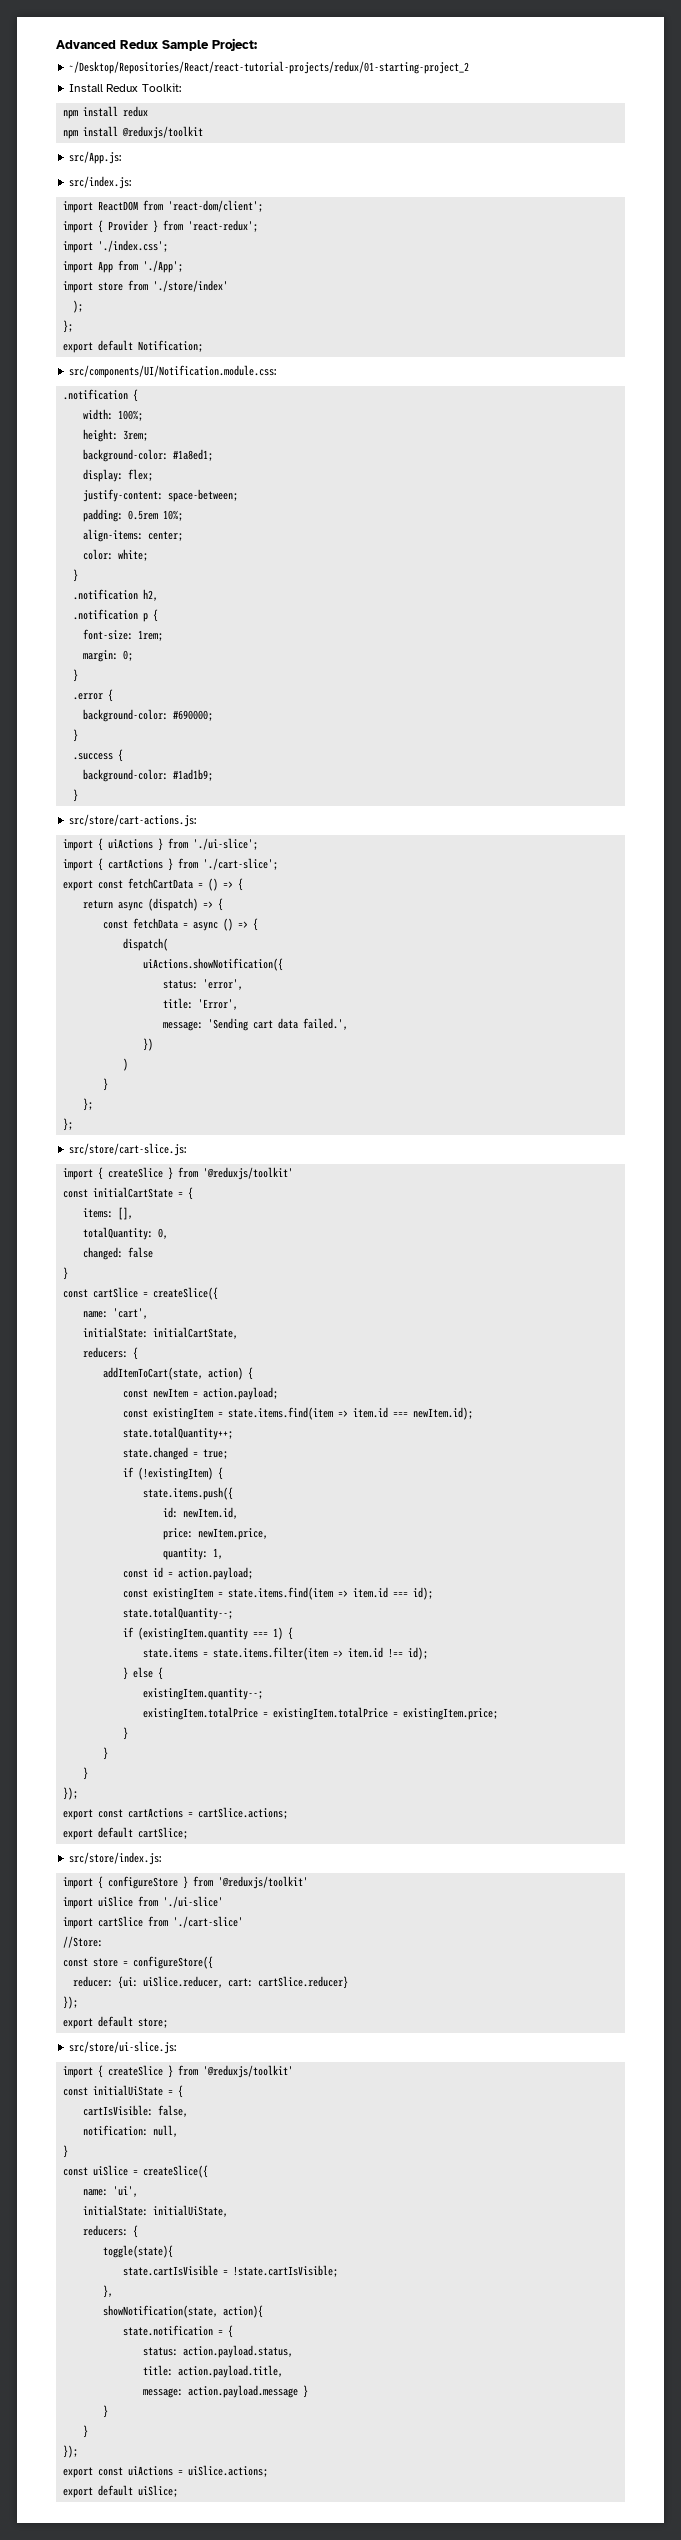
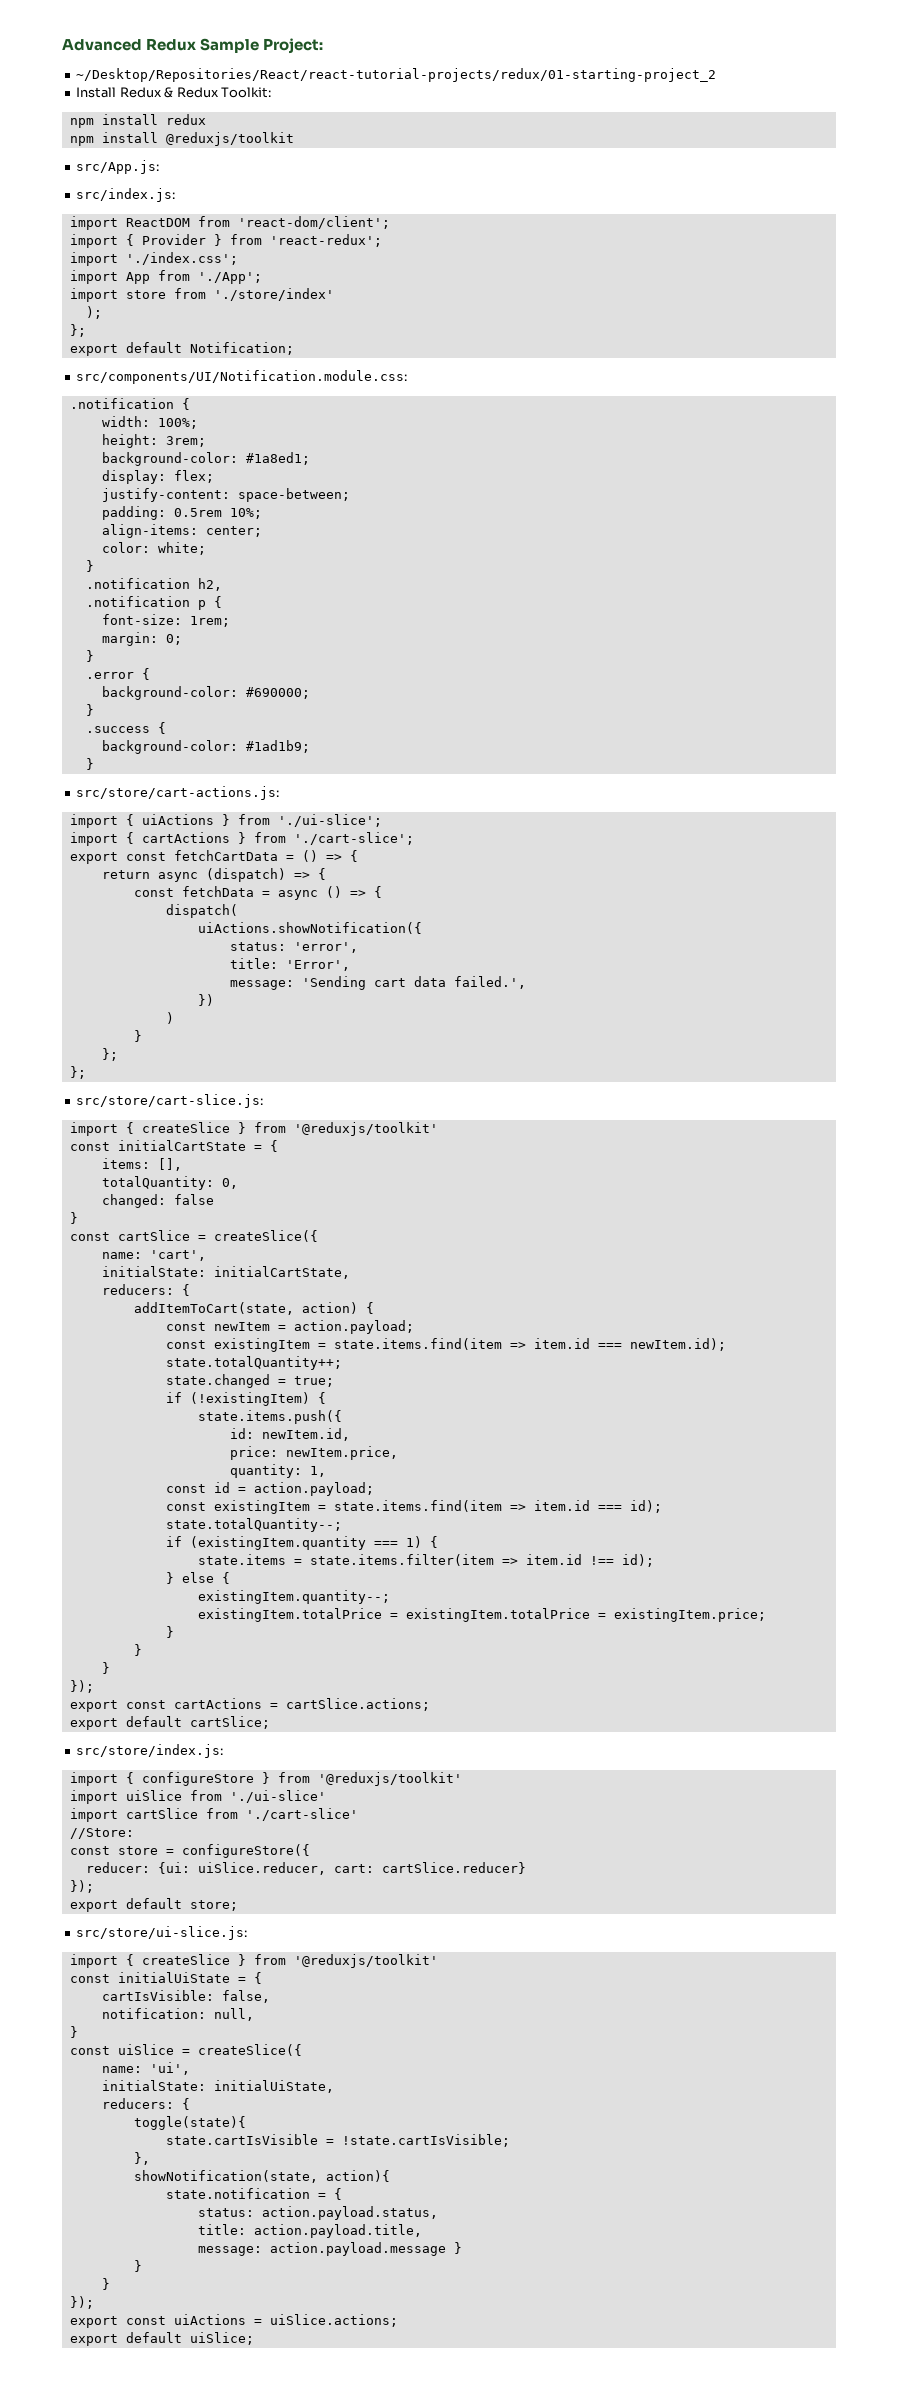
- Install Redux Toolkit:
+ Install Redux & Redux Toolkit:

